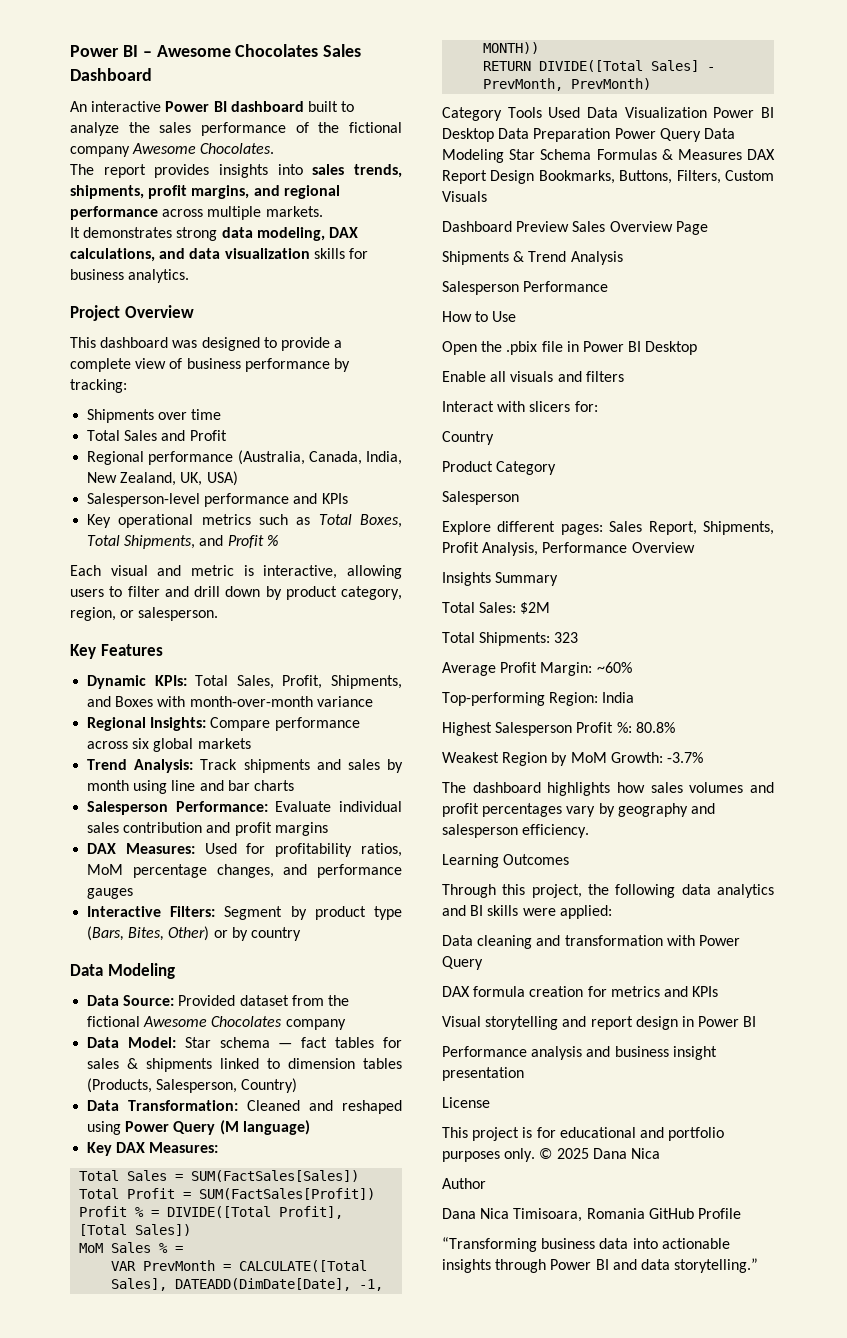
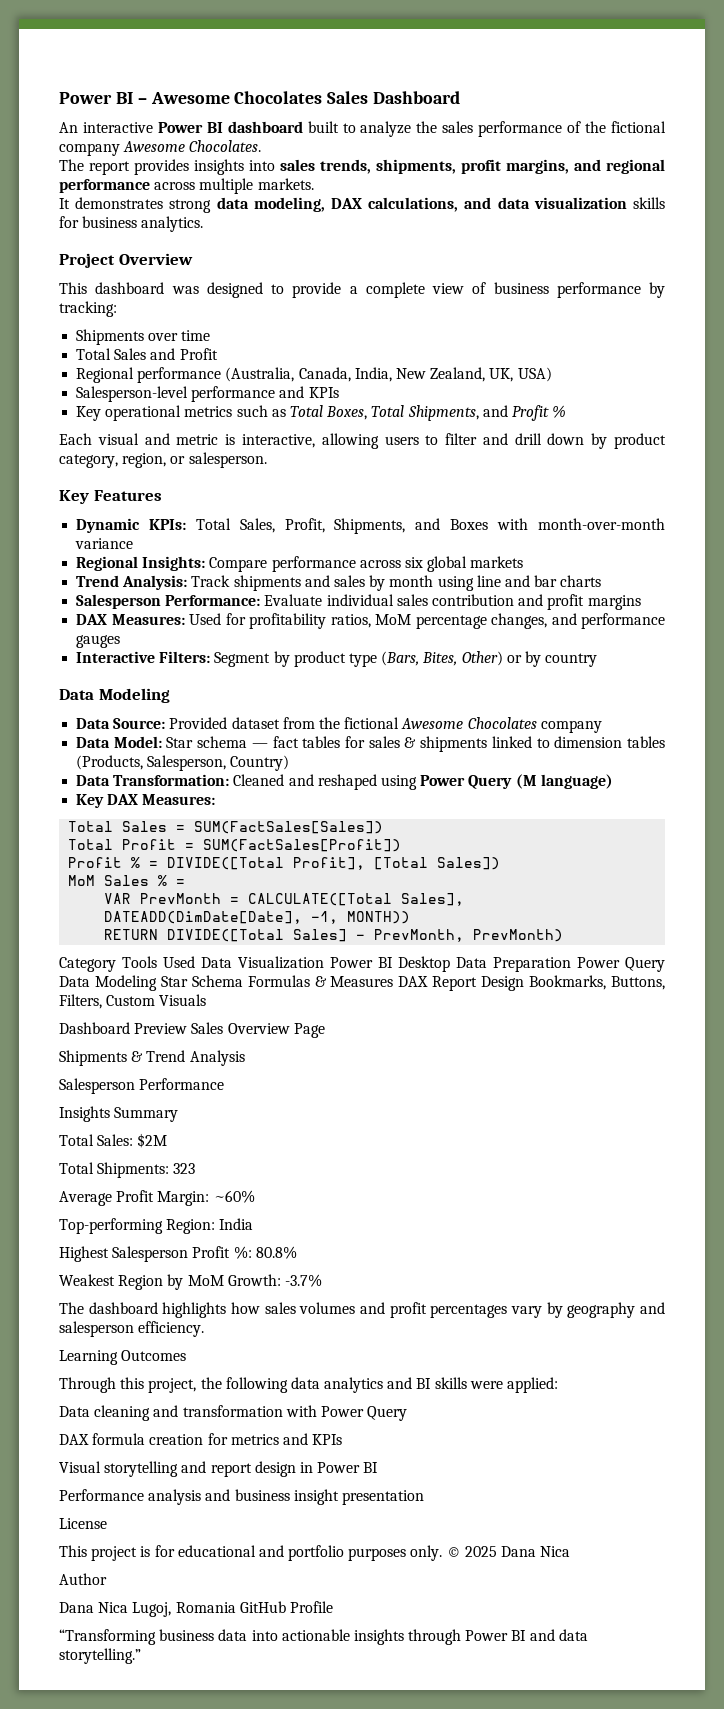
- How to Use
- Open the .pbix file in Power BI Desktop
- Enable all visuals and filters
- Interact with slicers for:
- Country
- Product Category
- Salesperson
- Explore different pages: Sales Report, Shipments, Profit Analysis, Performance Overview
- Dana Nica Timisoara, Romania GitHub Profile
+ Dana Nica Lugoj, Romania GitHub Profile

